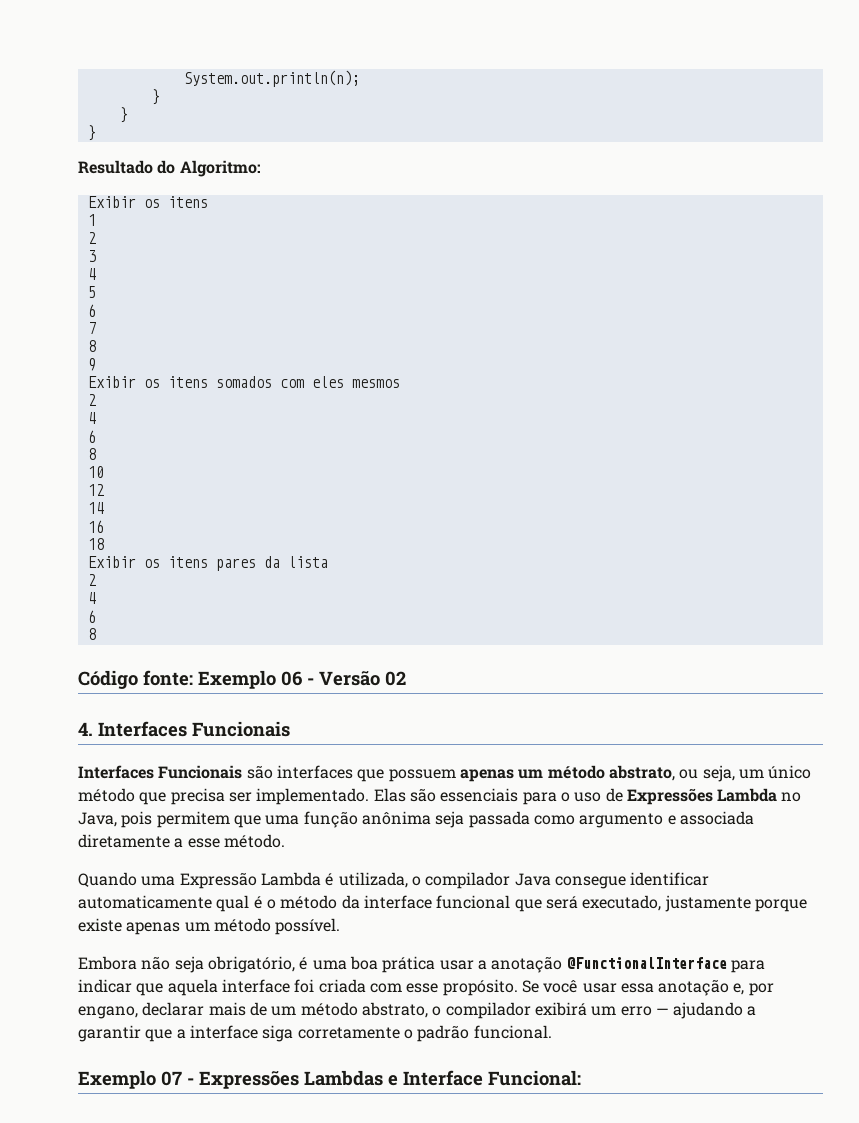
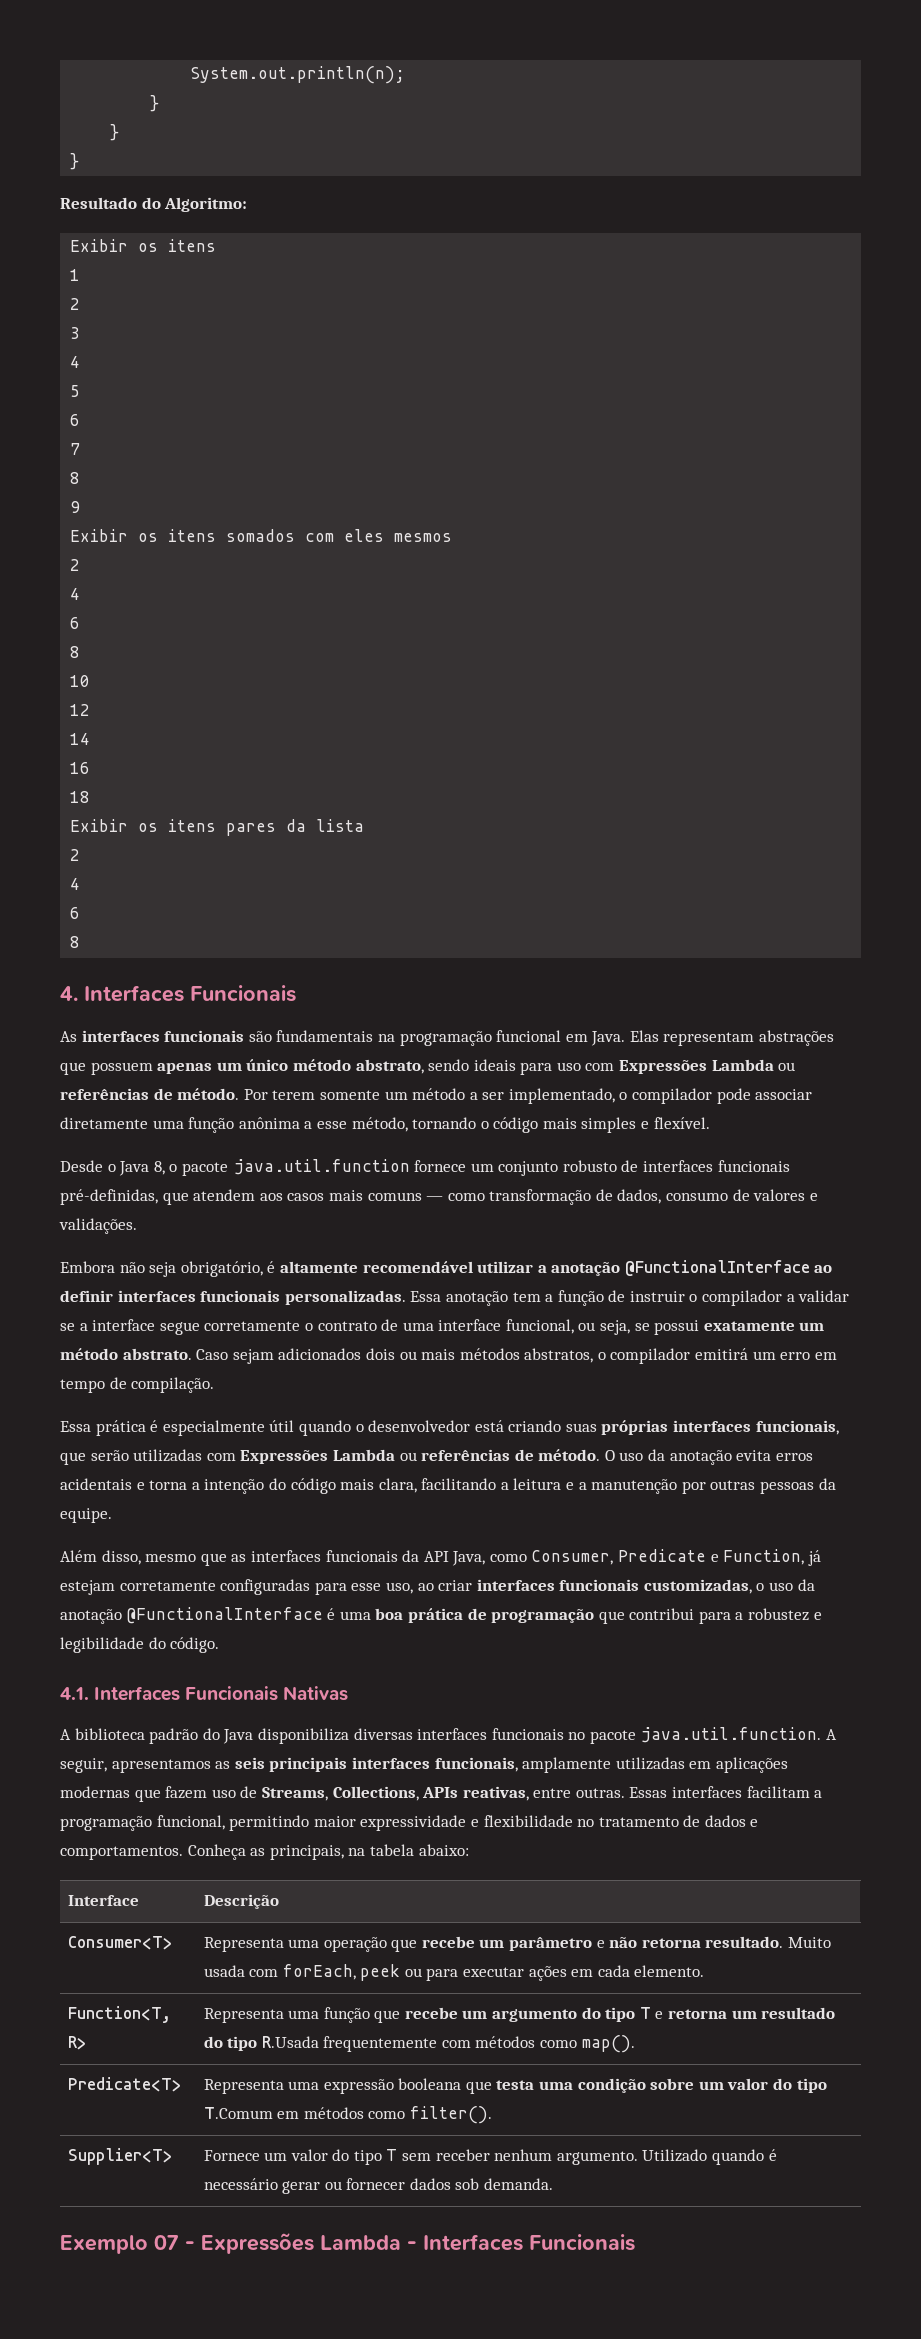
- Código fonte: Exemplo 06 - Versão 02
  4. Interfaces Funcionais
- Interfaces Funcionais são interfaces que possuem apenas um método abstrato, ou seja, um único método que precisa ser implementado. Elas são essenciais para o uso de Expressões Lambda no Java, pois permitem que uma função anônima seja passada como argumento e associada diretamente a esse método.
- Quando uma Expressão Lambda é utilizada, o compilador Java consegue identificar automaticamente qual é o método da interface funcional que será executado, justamente porque existe apenas um método possível.
+ As interfaces funcionais são fundamentais na programação funcional em Java. Elas representam abstrações que possuem apenas um único método abstrato, sendo ideais para uso com Expressões Lambda ou referências de método. Por terem somente um método a ser implementado, o compilador pode associar diretamente uma função anônima a esse método, tornando o código mais simples e flexível.
+ Desde o Java 8, o pacote java.util.function fornece um conjunto robusto de interfaces funcionais pré-definidas, que atendem aos casos mais comuns — como transformação de dados, consumo de valores e validações.
- Embora não seja obrigatório, é uma boa prática usar a anotação @FunctionalInterface para indicar que aquela interface foi criada com esse propósito. Se você usar essa anotação e, por engano, declarar mais de um método abstrato, o compilador exibirá um erro — ajudando a garantir que a interface siga corretamente o padrão funcional.
+ Embora não seja obrigatório, é altamente recomendável utilizar a anotação @FunctionalInterface ao definir interfaces funcionais personalizadas. Essa anotação tem a função de instruir o compilador a validar se a interface segue corretamente o contrato de uma interface funcional, ou seja, se possui exatamente um método abstrato. Caso sejam adicionados dois ou mais métodos abstratos, o compilador emitirá um erro em tempo de compilação.
+ Essa prática é especialmente útil quando o desenvolvedor está criando suas próprias interfaces funcionais, que serão utilizadas com Expressões Lambda ou referências de método. O uso da anotação evita erros acidentais e torna a intenção do código mais clara, facilitando a leitura e a manutenção por outras pessoas da equipe.
+ Além disso, mesmo que as interfaces funcionais da API Java, como Consumer, Predicate e Function, já estejam corretamente configuradas para esse uso, ao criar interfaces funcionais customizadas, o uso da anotação @FunctionalInterface é uma boa prática de programação que contribui para a robustez e legibilidade do código.
+ 4.1. Interfaces Funcionais Nativas
+ A biblioteca padrão do Java disponibiliza diversas interfaces funcionais no pacote java.util.function. A seguir, apresentamos as seis principais interfaces funcionais, amplamente utilizadas em aplicações modernas que fazem uso de Streams, Collections, APIs reativas, entre outras. Essas interfaces facilitam a programação funcional, permitindo maior expressividade e flexibilidade no tratamento de dados e comportamentos. Conheça as principais, na tabela abaixo:
+ Interface | Descrição
+ Consumer<T> | Representa uma operação que recebe um parâmetro e não retorna resultado. Muito usada com forEach, peek ou para executar ações em cada elemento.
+ Function<T, R> | Representa uma função que recebe um argumento do tipo T e retorna um resultado do tipo R.Usada frequentemente com métodos como map().
+ Predicate<T> | Representa uma expressão booleana que testa uma condição sobre um valor do tipo T.Comum em métodos como filter().
+ Supplier<T> | Fornece um valor do tipo T sem receber nenhum argumento. Utilizado quando é necessário gerar ou fornecer dados sob demanda.
- Exemplo 07 - Expressões Lambdas e Interface Funcional:
+ Exemplo 07 - Expressões Lambda - Interfaces Funcionais

